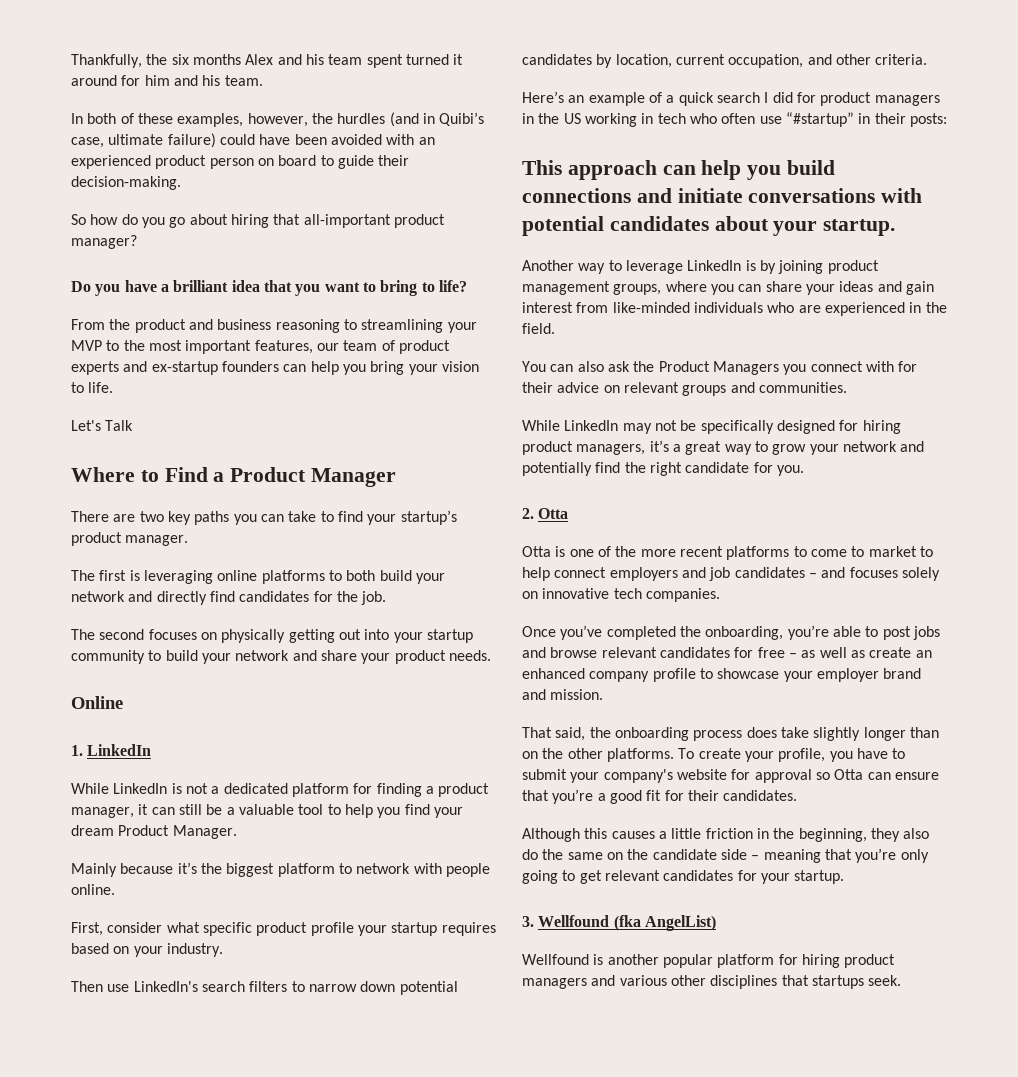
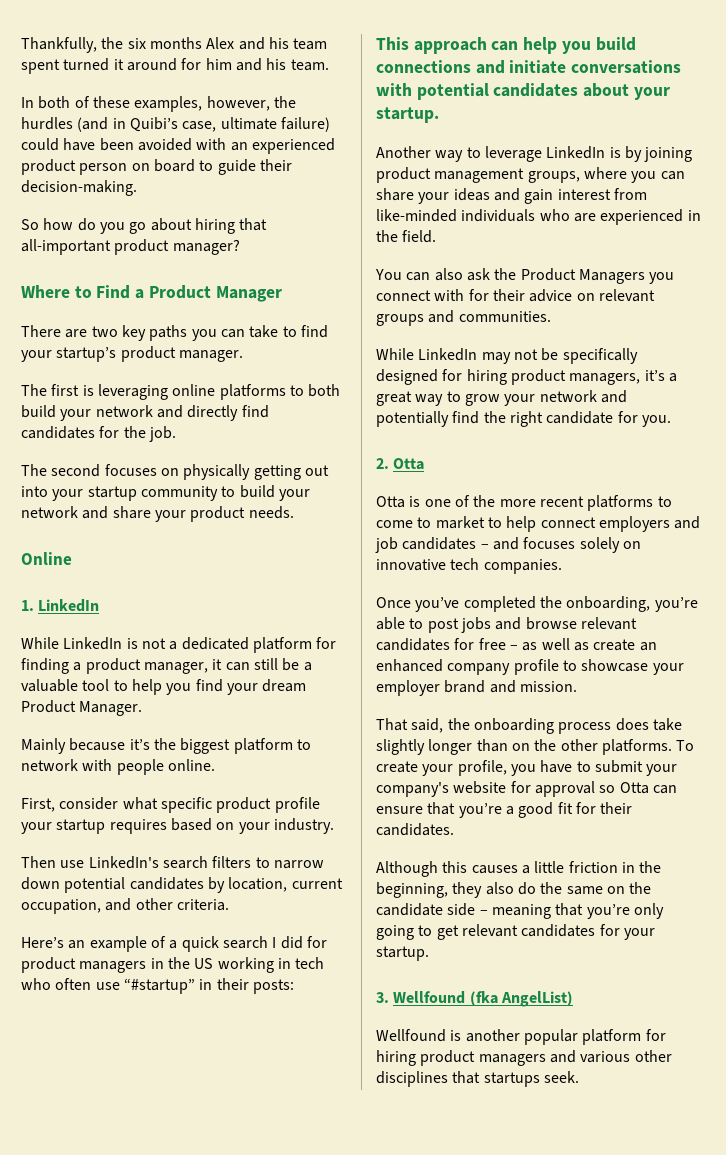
- Do you have a brilliant idea that you want to bring to life?
- From the product and business reasoning to streamlining your MVP to the most important features, our team of product experts and ex-startup founders can help you bring your vision to life.
- Let's Talk

